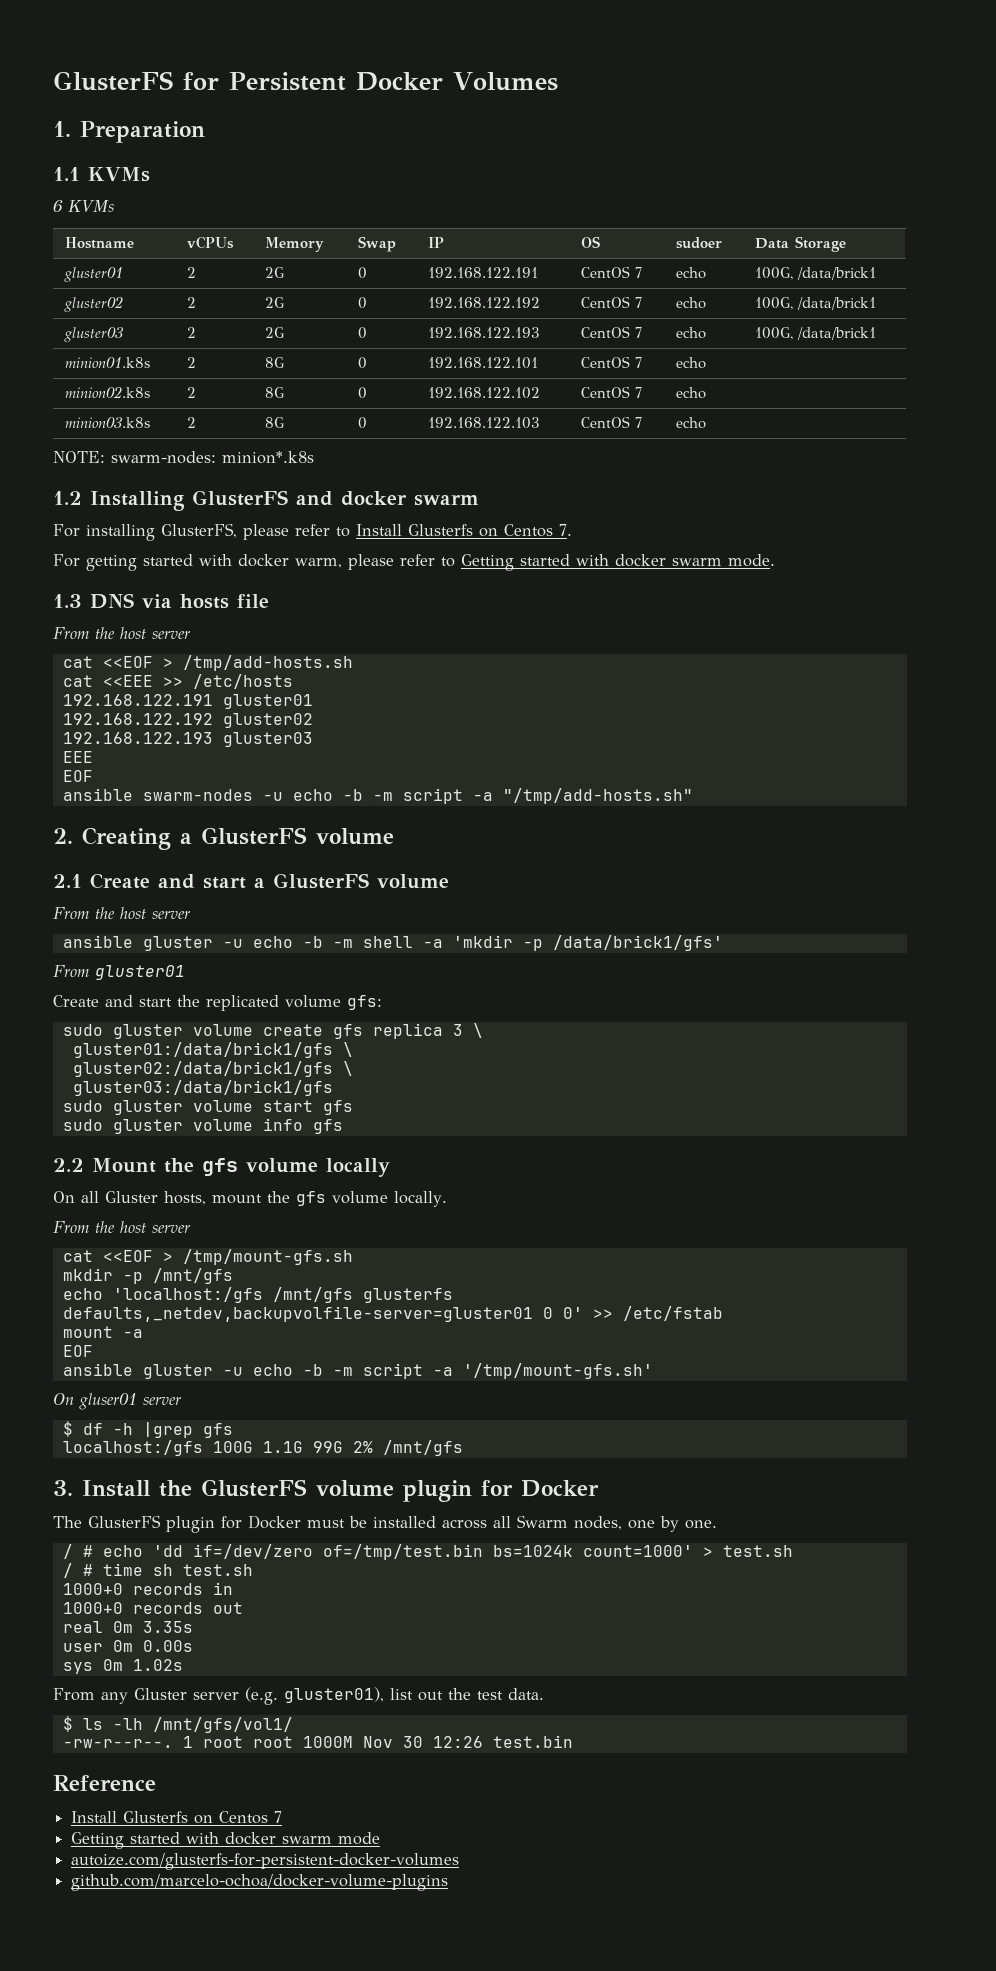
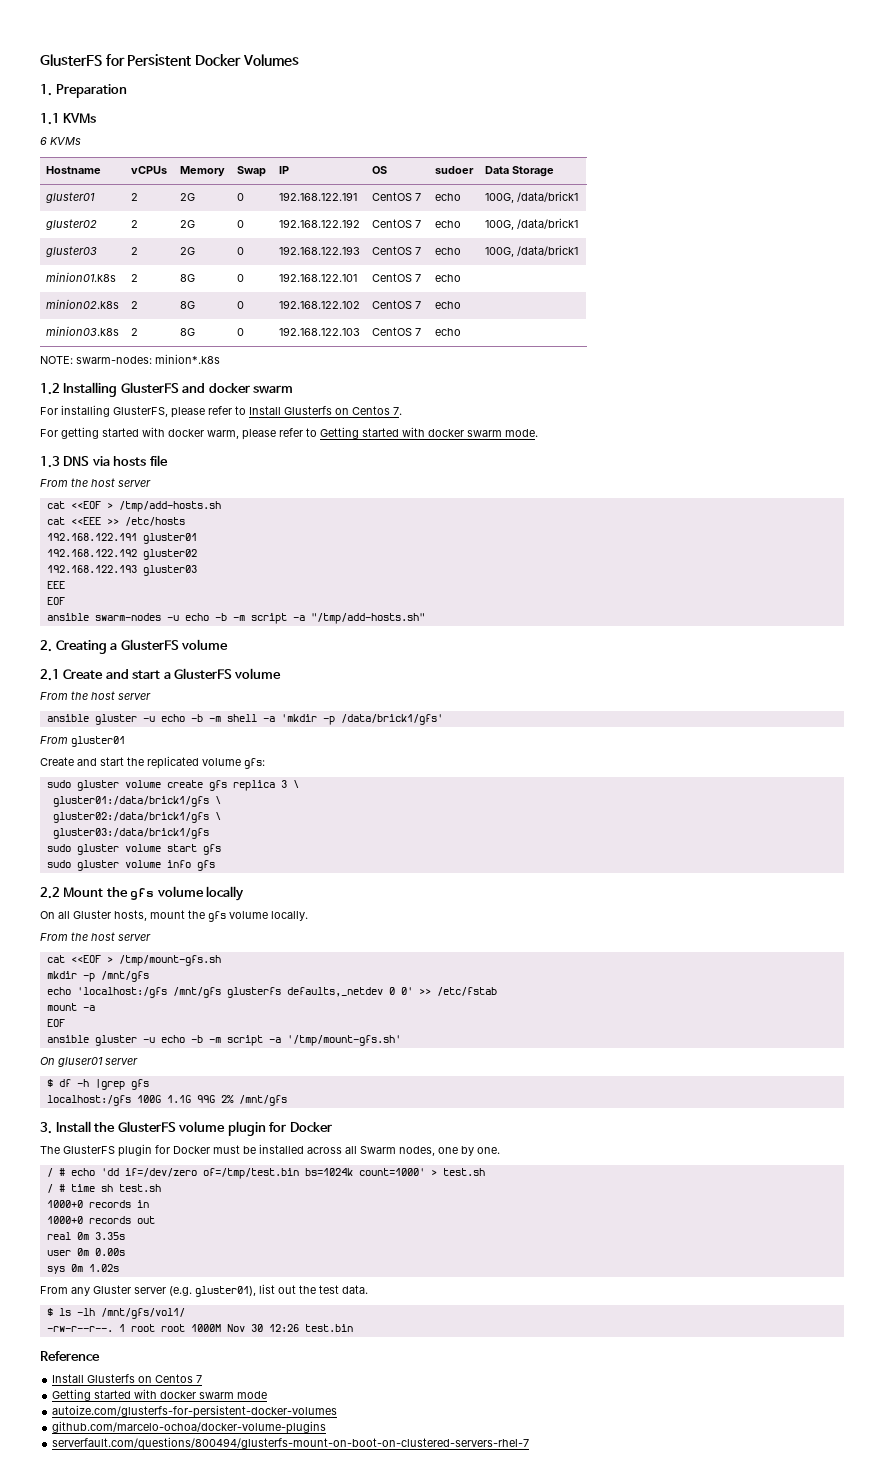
- echo 'localhost:/gfs /mnt/gfs glusterfs defaults,_netdev,backupvolfile-server=gluster01 0 0' >> /etc/fstab
+ echo 'localhost:/gfs /mnt/gfs glusterfs defaults,_netdev 0 0' >> /etc/fstab
+ serverfault.com/questions/800494/glusterfs-mount-on-boot-on-clustered-servers-rhel-7

